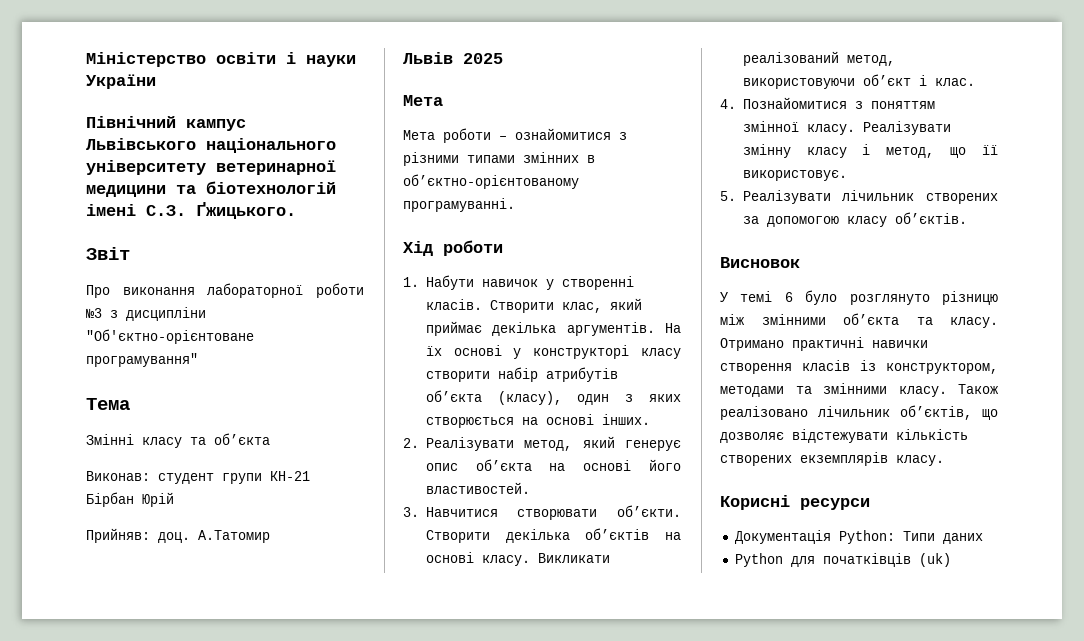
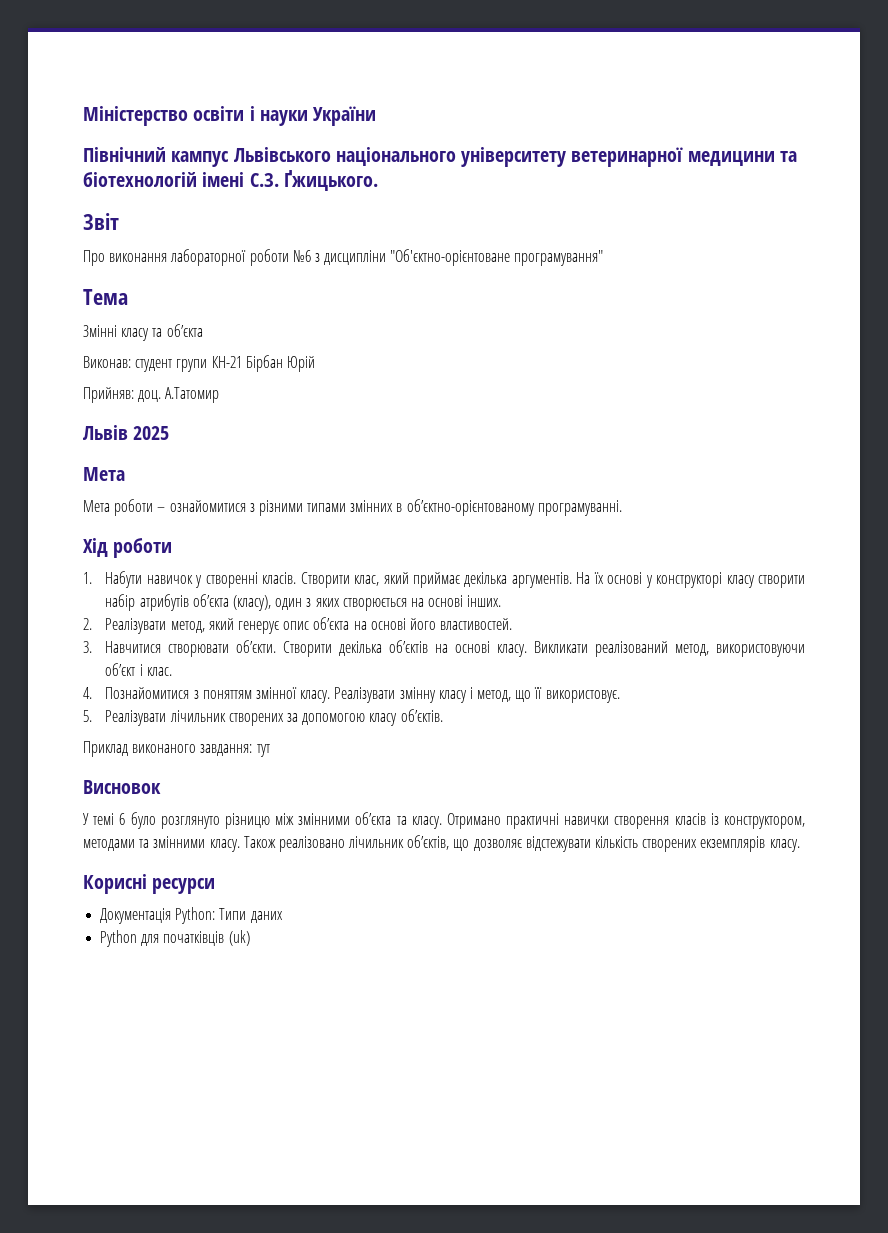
- Про виконання лабораторної роботи №3 з дисципліни "Об'єктно-орієнтоване програмування"
+ Про виконання лабораторної роботи №6 з дисципліни "Об'єктно-орієнтоване програмування"
+ Приклад виконаного завдання: тут

